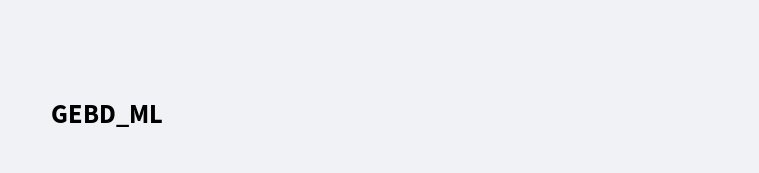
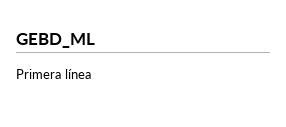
+ Primera línea

